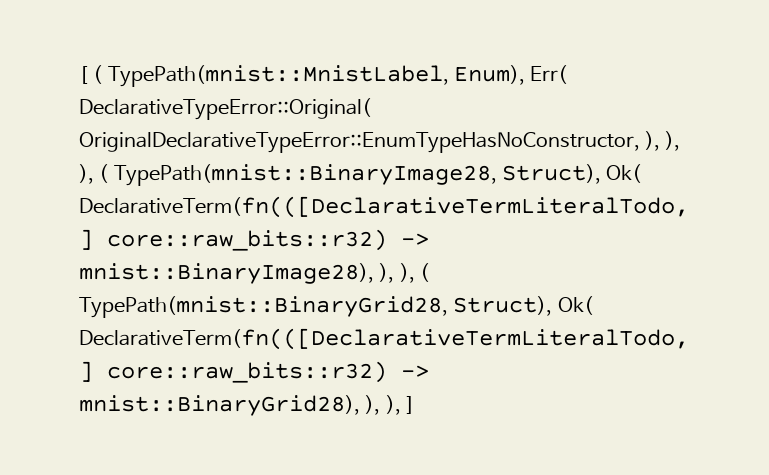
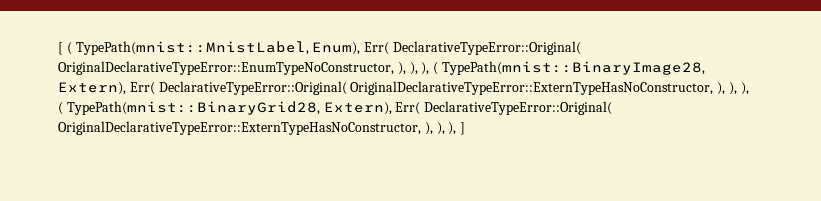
- [ ( TypePath(mnist::MnistLabel, Enum), Err( DeclarativeTypeError::Original( OriginalDeclarativeTypeError::EnumTypeHasNoConstructor, ), ), ), ( TypePath(mnist::BinaryImage28, Struct), Ok( DeclarativeTerm(fn(([DeclarativeTermLiteralTodo, ] core::raw_bits::r32) -> mnist::BinaryImage28), ), ), ( TypePath(mnist::BinaryGrid28, Struct), Ok( DeclarativeTerm(fn(([DeclarativeTermLiteralTodo, ] core::raw_bits::r32) -> mnist::BinaryGrid28), ), ), ]
+ [ ( TypePath(mnist::MnistLabel, Enum), Err( DeclarativeTypeError::Original( OriginalDeclarativeTypeError::EnumTypeNoConstructor, ), ), ), ( TypePath(mnist::BinaryImage28, Extern), Err( DeclarativeTypeError::Original( OriginalDeclarativeTypeError::ExternTypeHasNoConstructor, ), ), ), ( TypePath(mnist::BinaryGrid28, Extern), Err( DeclarativeTypeError::Original( OriginalDeclarativeTypeError::ExternTypeHasNoConstructor, ), ), ), ]

